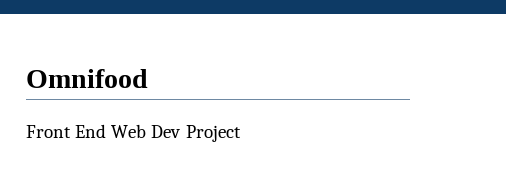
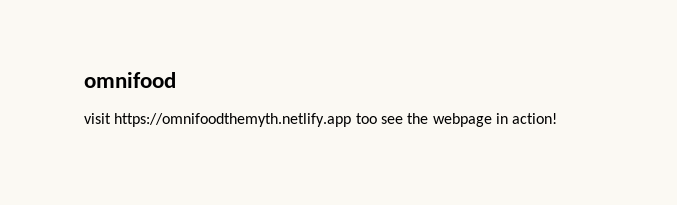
- Omnifood
- Front End Web Dev Project
+ omnifood
+ visit https://omnifoodthemyth.netlify.app too see the webpage in action!

